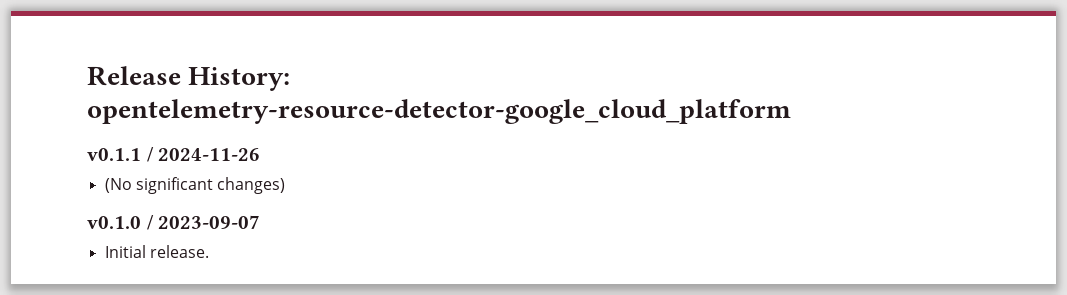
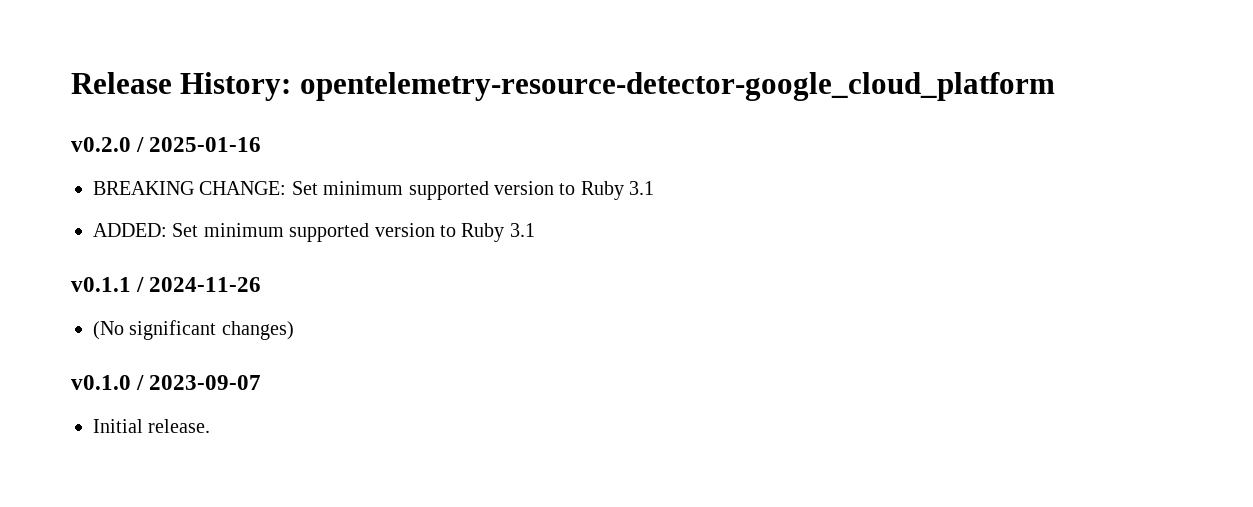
+ v0.2.0 / 2025-01-16
+ BREAKING CHANGE: Set minimum supported version to Ruby 3.1
+ ADDED: Set minimum supported version to Ruby 3.1

